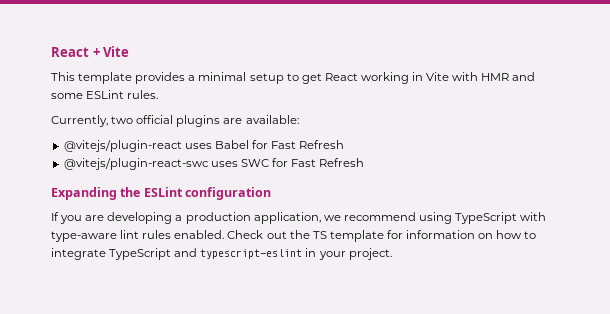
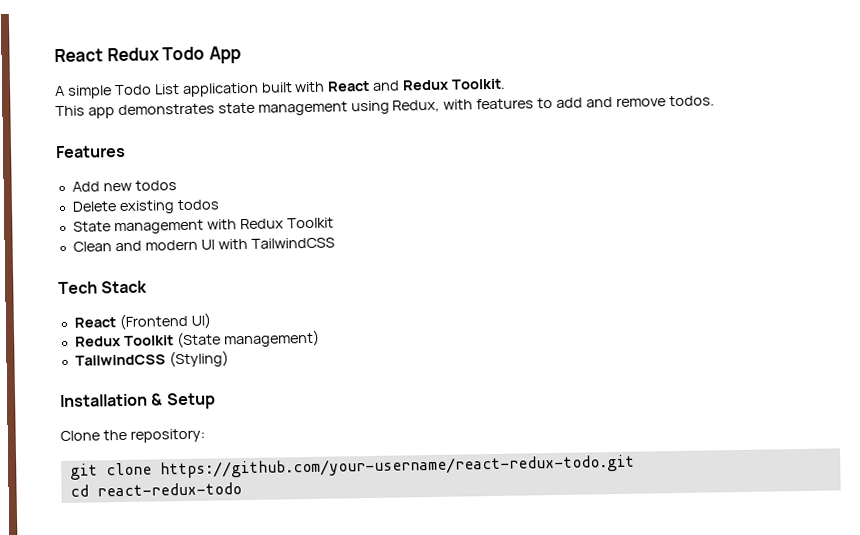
- React + Vite
- This template provides a minimal setup to get React working in Vite with HMR and some ESLint rules.
- Currently, two official plugins are available:
- @vitejs/plugin-react uses Babel for Fast Refresh
- @vitejs/plugin-react-swc uses SWC for Fast Refresh
- Expanding the ESLint configuration
- If you are developing a production application, we recommend using TypeScript with type-aware lint rules enabled. Check out the TS template for information on how to integrate TypeScript and typescript-eslint in your project.
+ React Redux Todo App
+ A simple Todo List application built with React and Redux Toolkit.
+ This app demonstrates state management using Redux, with features to add and remove todos.
+ Features
+ Add new todos
+ Delete existing todos
+ State management with Redux Toolkit
+ Clean and modern UI with TailwindCSS
+ Tech Stack
+ React (Frontend UI)
+ Redux Toolkit (State management)
+ TailwindCSS (Styling)
+ Installation & Setup
+ Clone the repository:
+ git clone https://github.com/your-username/react-redux-todo.git
+ cd react-redux-todo

